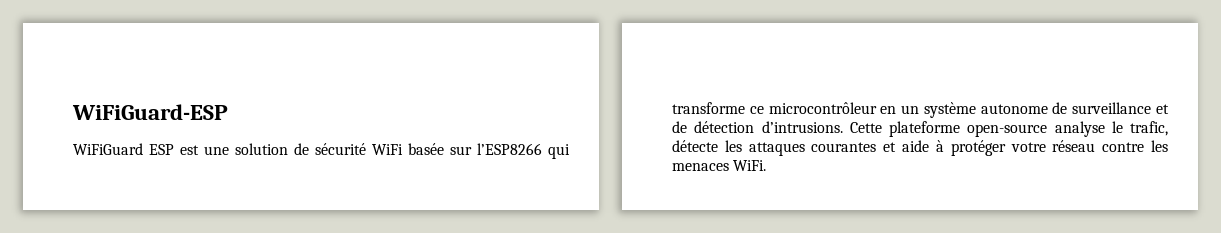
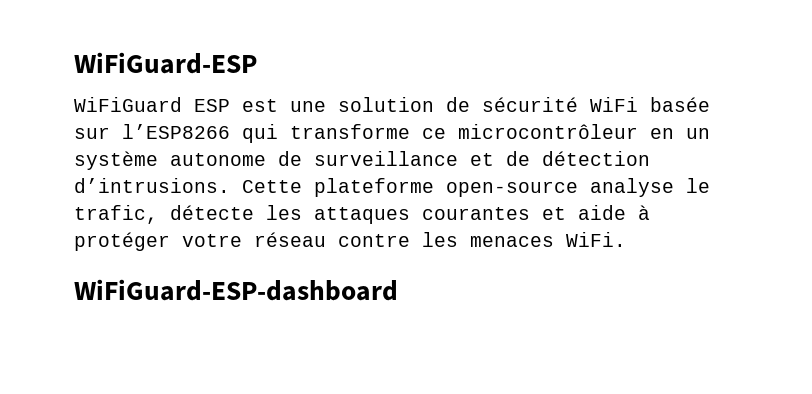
+ WiFiGuard-ESP-dashboard

